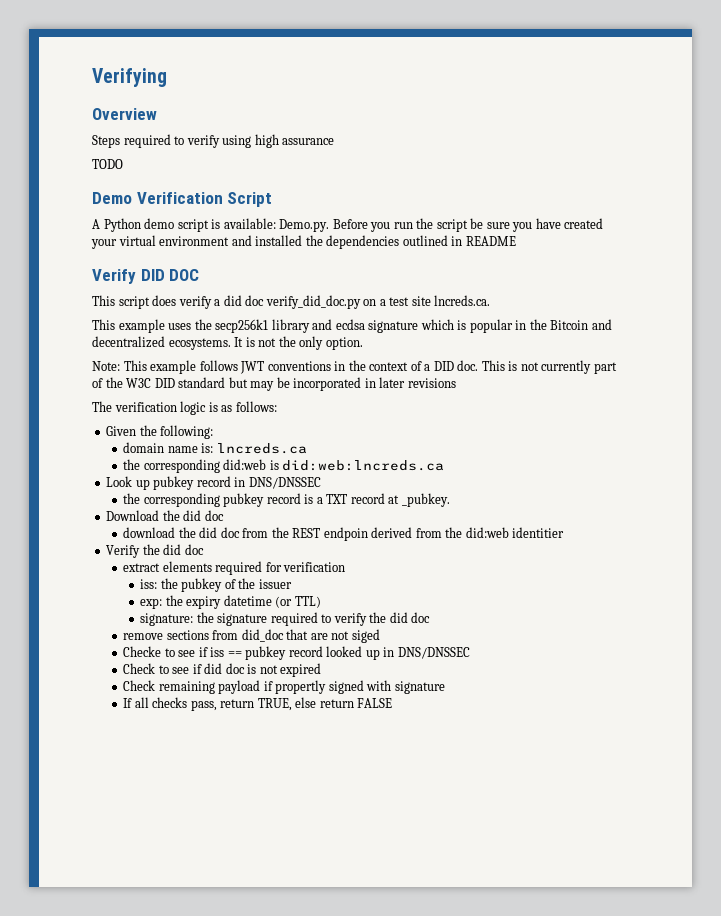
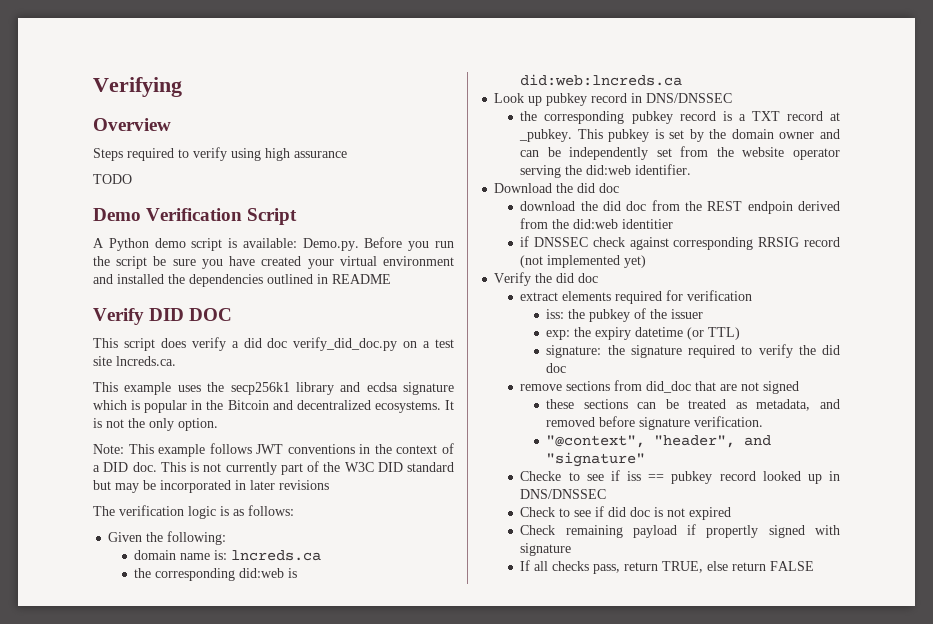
+ This pubkey is set by the domain owner and can be independently set from the website operator serving the did:web identifier.
+ if DNSSEC check against corresponding RRSIG record (not implemented yet)
- remove sections from did_doc that are not siged
+ remove sections from did_doc that are not signed
+ these sections can be treated as metadata, and removed before signature verification.
+ "@context", "header", and "signature"

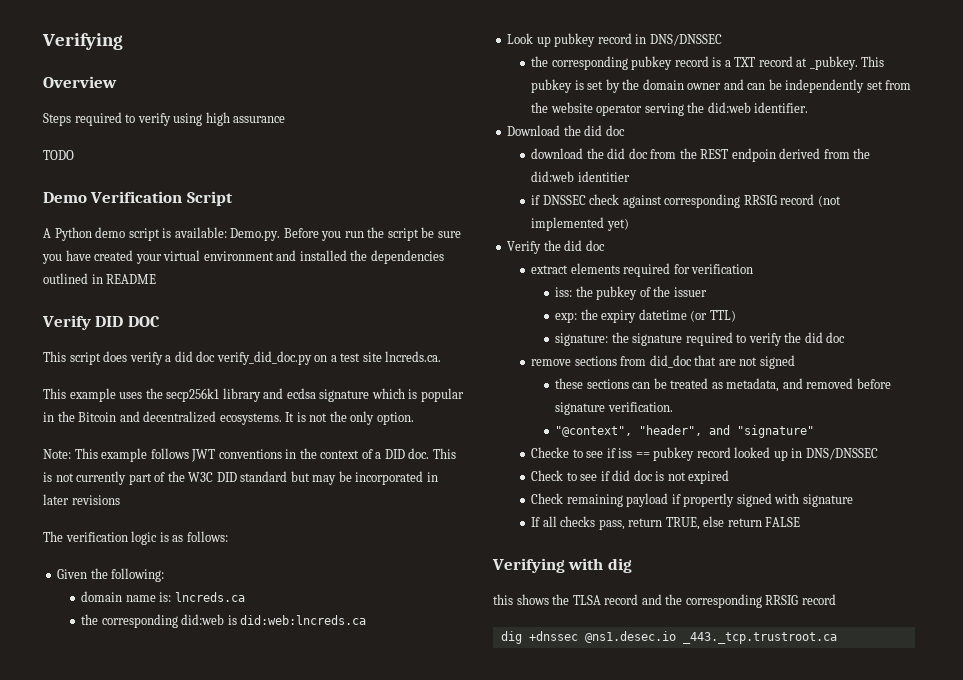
+ Verifying with dig
+ this shows the TLSA record and the corresponding RRSIG record
+ dig +dnssec @ns1.desec.io _443._tcp.trustroot.ca

